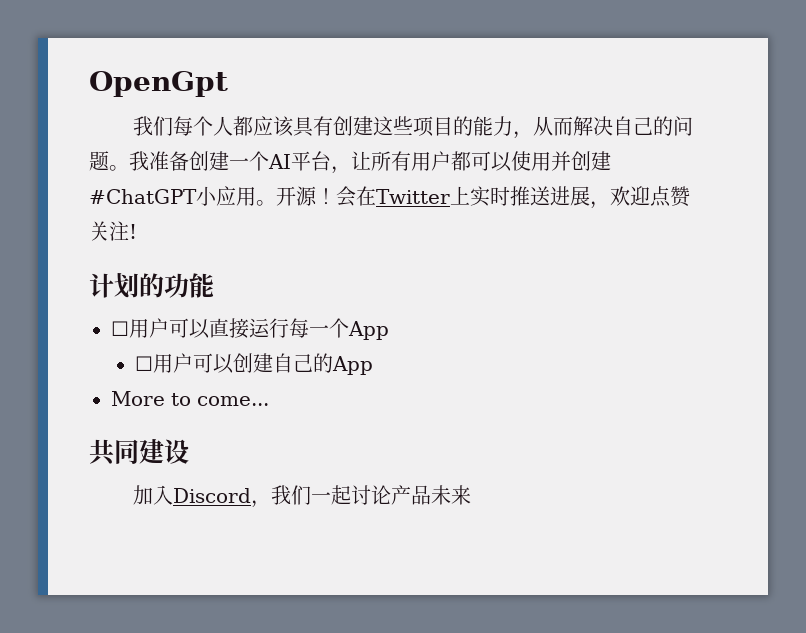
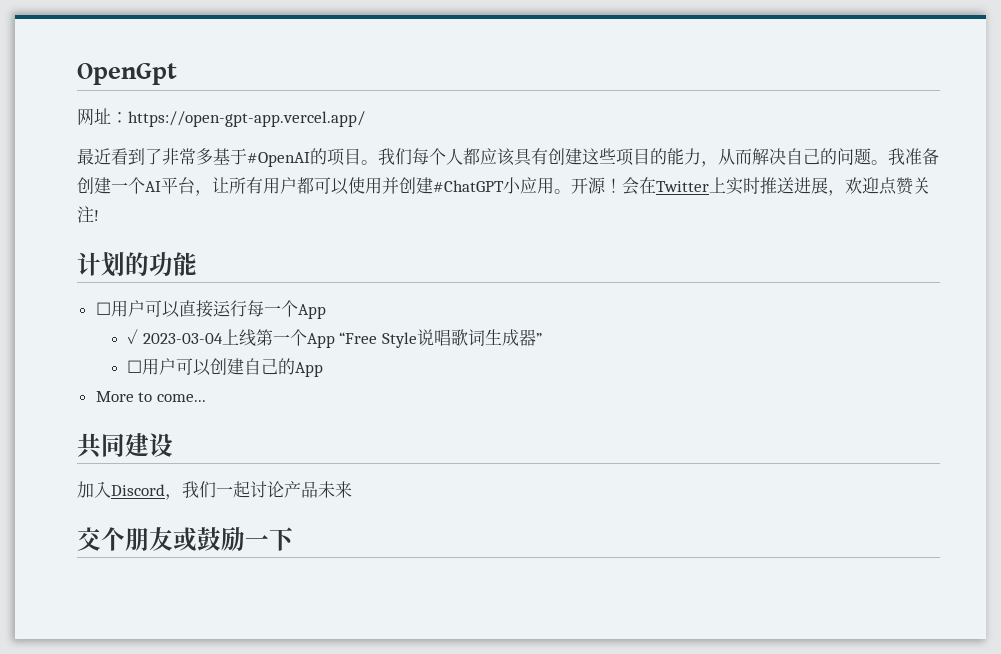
+ 网址：https://open-gpt-app.vercel.app/
+ 最近看到了非常多基于#OpenAI的项目。
+ ✓ 2023-03-04上线第一个App “Free Style说唱歌词生成器”
+ 交个朋友或鼓励一下

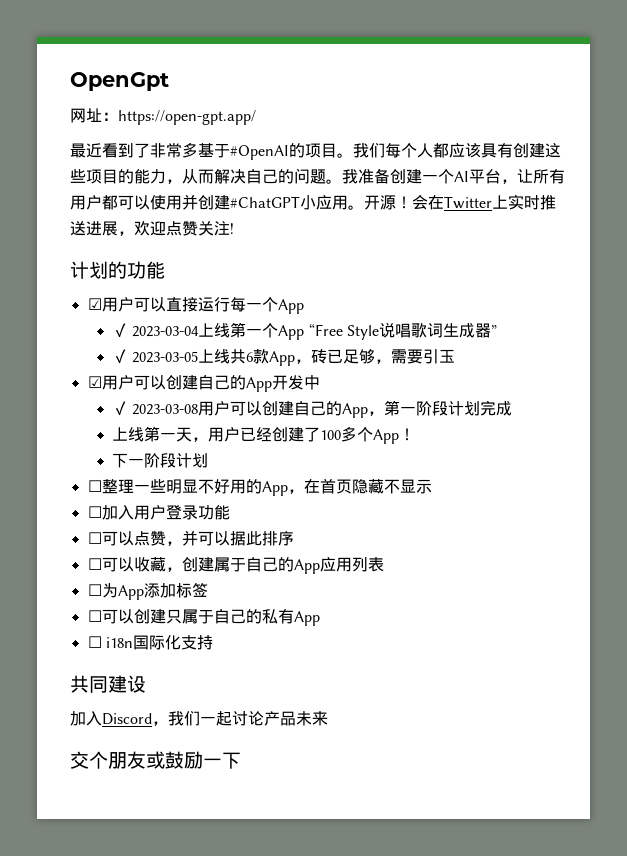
- 网址：https://open-gpt-app.vercel.app/
+ 网址：https://open-gpt.app/
- ☐用户可以直接运行每一个App
+ ☑用户可以直接运行每一个App
- ☐用户可以创建自己的App
- More to come...
+ ✓ 2023-03-05上线共6款App，砖已足够，需要引玉
+ ☑用户可以创建自己的App开发中
+ ✓ 2023-03-08用户可以创建自己的App，第一阶段计划完成
+ 上线第一天，用户已经创建了100多个App！
+ 下一阶段计划
+ ☐整理一些明显不好用的App，在首页隐藏不显示
+ ☐加入用户登录功能
+ ☐可以点赞，并可以据此排序
+ ☐可以收藏，创建属于自己的App应用列表
+ ☐为App添加标签
+ ☐可以创建只属于自己的私有App
+ ☐ i18n国际化支持

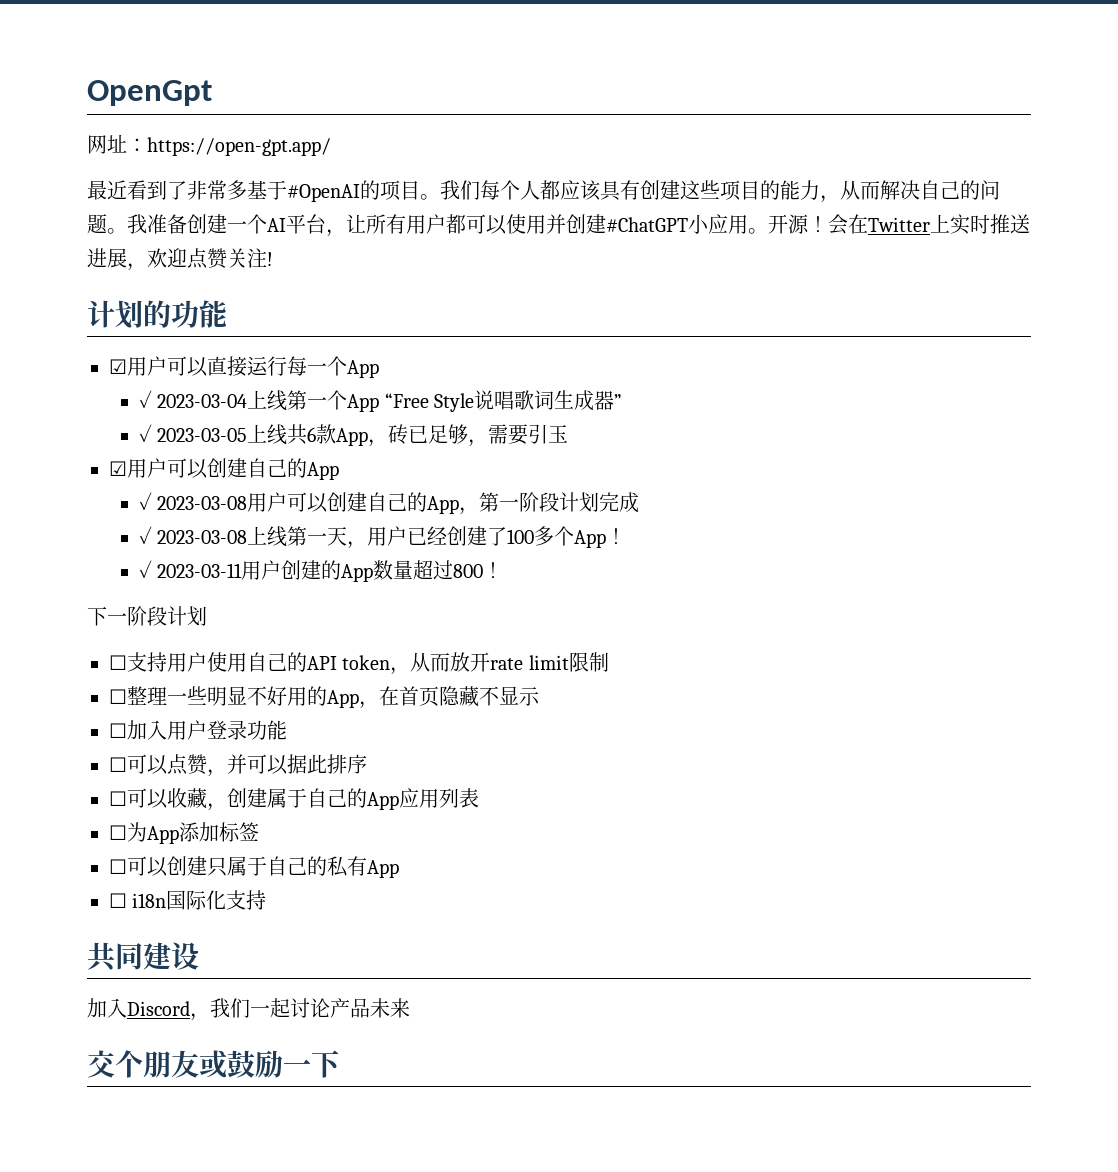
- ☑用户可以创建自己的App开发中
+ ☑用户可以创建自己的App
- 上线第一天，用户已经创建了100多个App！
+ ✓ 2023-03-08上线第一天，用户已经创建了100多个App！
+ ✓ 2023-03-11用户创建的App数量超过800！
  下一阶段计划
+ ☐支持用户使用自己的API token，从而放开rate limit限制

